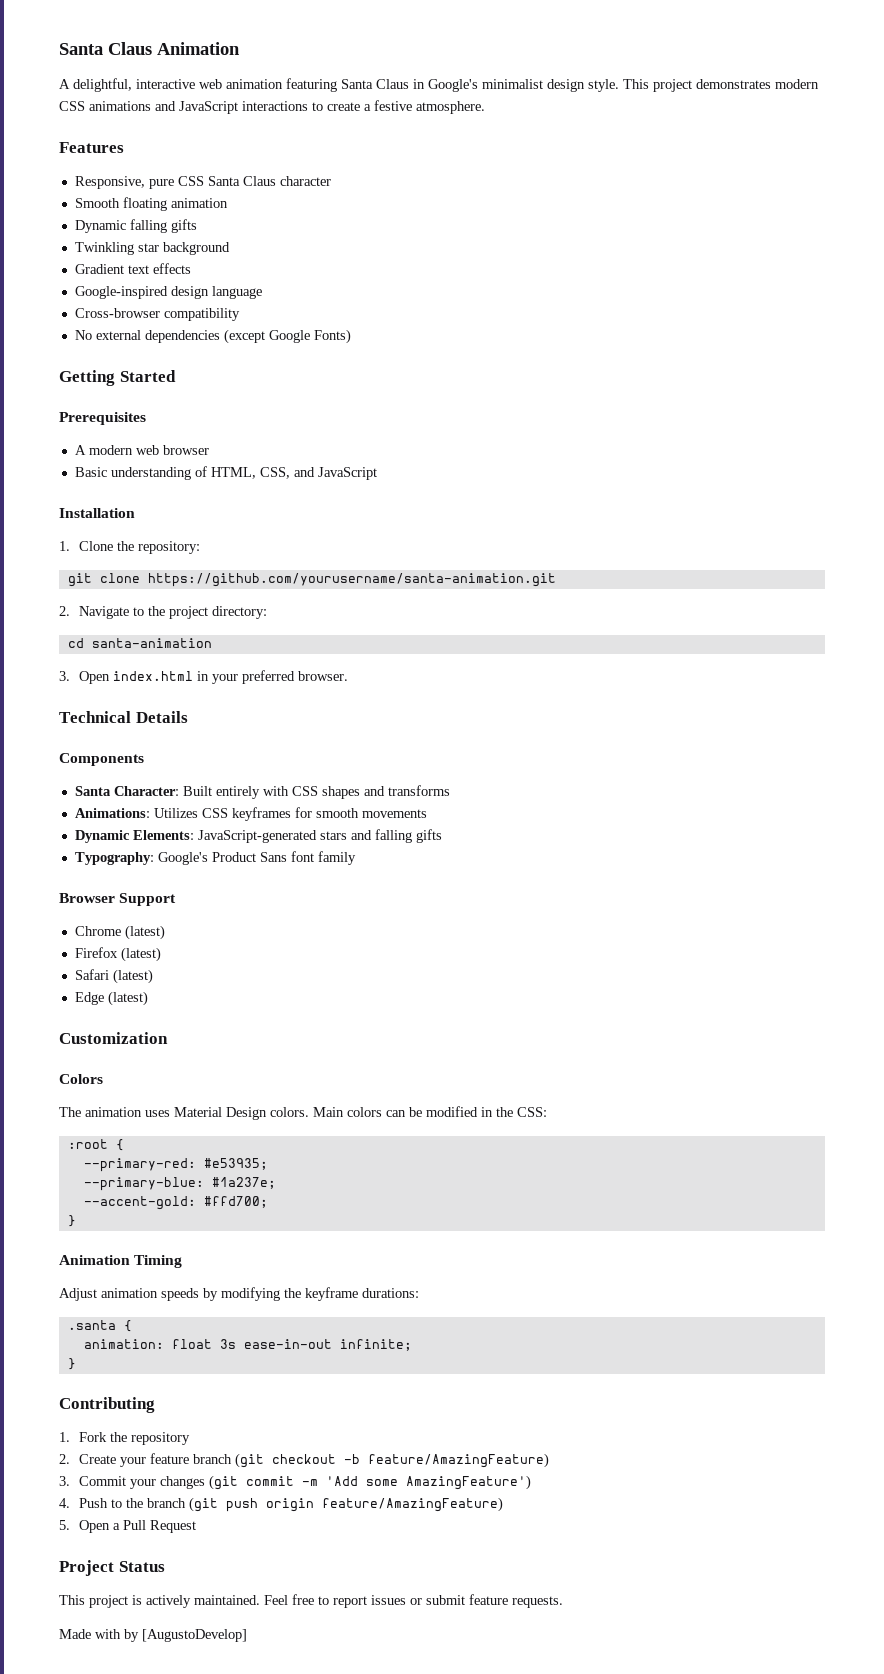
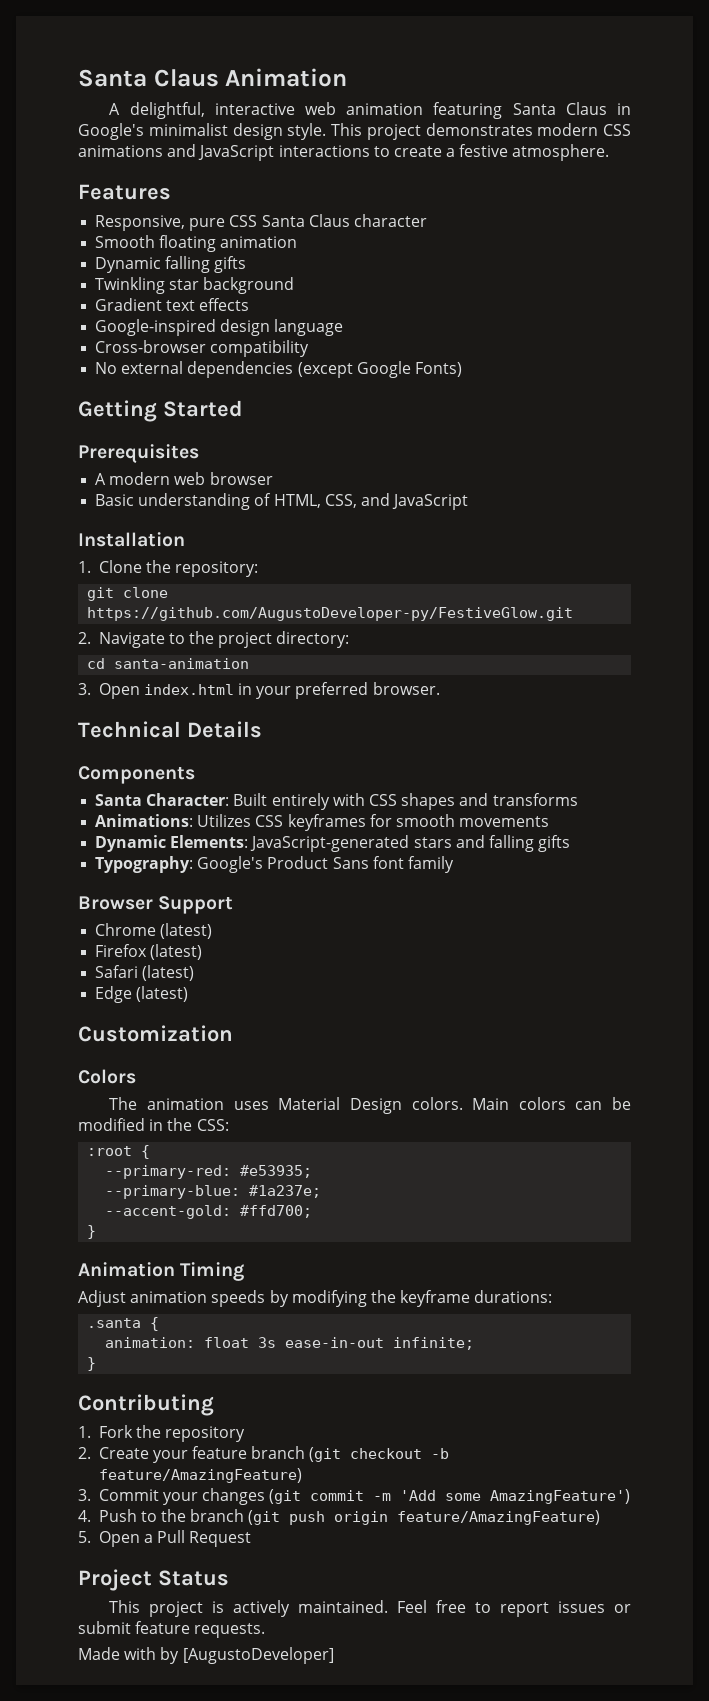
- git clone https://github.com/yourusername/santa-animation.git
+ git clone https://github.com/AugustoDeveloper-py/FestiveGlow.git
- Made with by [AugustoDevelop]
+ Made with by [AugustoDeveloper]

